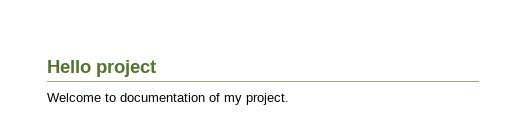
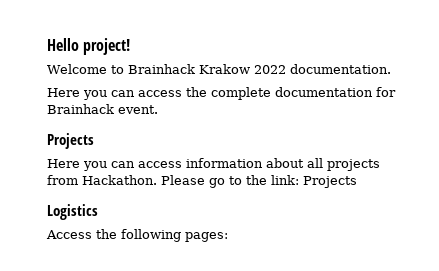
- Hello project
+ Hello project!
- Welcome to documentation of my project.
+ Welcome to Brainhack Krakow 2022 documentation.
+ Here you can access the complete documentation for Brainhack event.
+ Projects
+ Here you can access information about all projects from Hackathon. Please go to the link: Projects
+ Logistics
+ Access the following pages:

